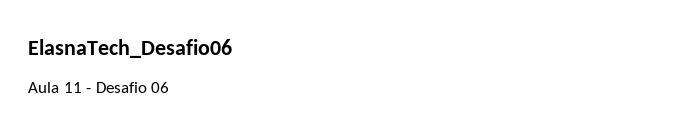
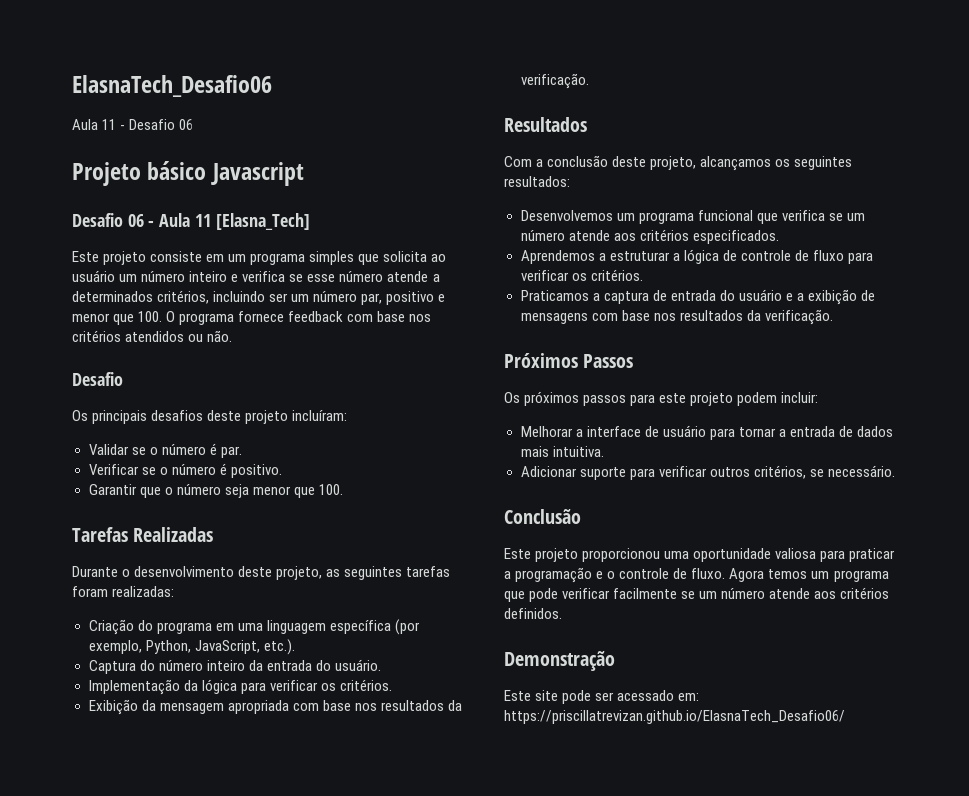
+ Projeto básico Javascript
+ Desafio 06 - Aula 11 [Elasna_Tech]
+ Este projeto consiste em um programa simples que solicita ao usuário um número inteiro e verifica se esse número atende a determinados critérios, incluindo ser um número par, positivo e menor que 100. O programa fornece feedback com base nos critérios atendidos ou não.
+ Desafio
+ Os principais desafios deste projeto incluíram:
+ Validar se o número é par.
+ Verificar se o número é positivo.
+ Garantir que o número seja menor que 100.
+ Tarefas Realizadas
+ Durante o desenvolvimento deste projeto, as seguintes tarefas foram realizadas:
+ Criação do programa em uma linguagem específica (por exemplo, Python, JavaScript, etc.).
+ Captura do número inteiro da entrada do usuário.
+ Implementação da lógica para verificar os critérios.
+ Exibição da mensagem apropriada com base nos resultados da verificação.
+ Resultados
+ Com a conclusão deste projeto, alcançamos os seguintes resultados:
+ Desenvolvemos um programa funcional que verifica se um número atende aos critérios especificados.
+ Aprendemos a estruturar a lógica de controle de fluxo para verificar os critérios.
+ Praticamos a captura de entrada do usuário e a exibição de mensagens com base nos resultados da verificação.
+ Próximos Passos
+ Os próximos passos para este projeto podem incluir:
+ Melhorar a interface de usuário para tornar a entrada de dados mais intuitiva.
+ Adicionar suporte para verificar outros critérios, se necessário.
+ Conclusão
+ Este projeto proporcionou uma oportunidade valiosa para praticar a programação e o controle de fluxo. Agora temos um programa que pode verificar facilmente se um número atende aos critérios definidos.
+ Demonstração
+ Este site pode ser acessado em: https://priscillatrevizan.github.io/ElasnaTech_Desafio06/

